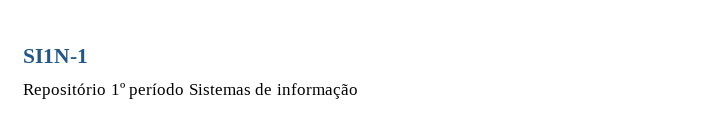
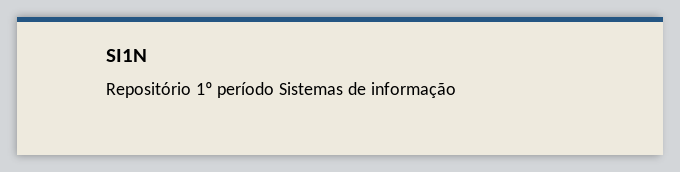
- SI1N-1
+ SI1N

